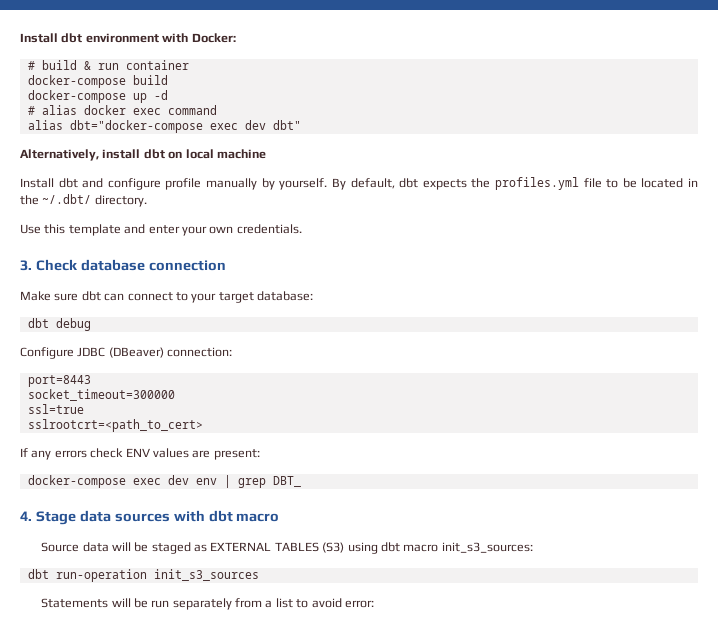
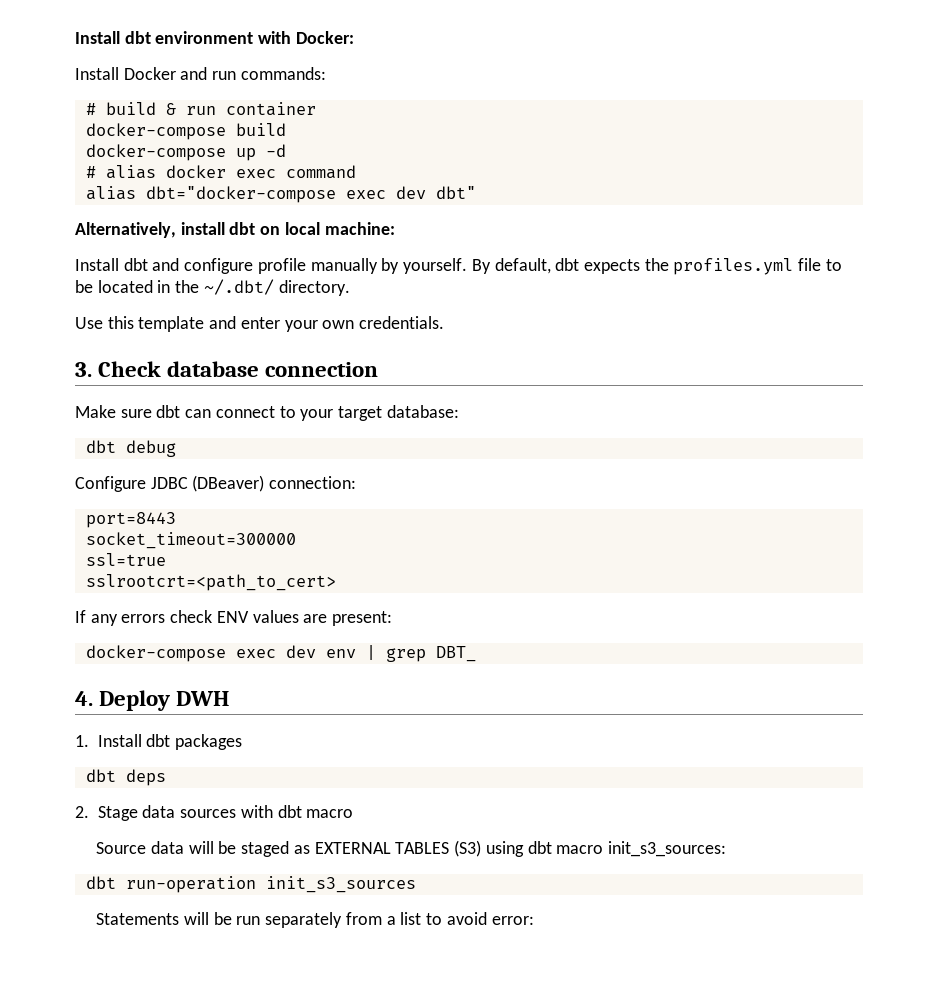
+ Install Docker and run commands:
- Alternatively, install dbt on local machine
+ Alternatively, install dbt on local machine:
- 4. Stage data sources with dbt macro
+ 4. Deploy DWH
+ 1. Install dbt packages
+ dbt deps
+ 2. Stage data sources with dbt macro

